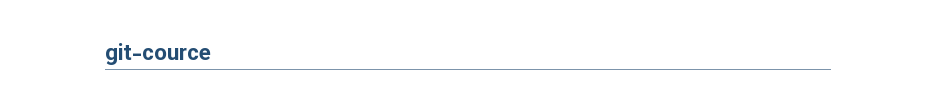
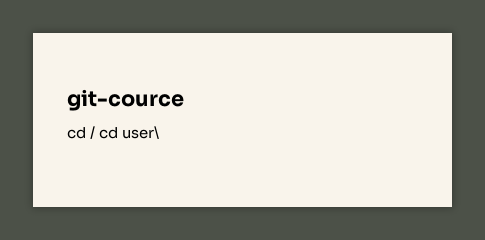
+ cd / cd user\

